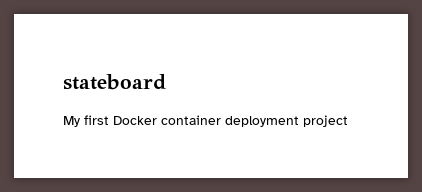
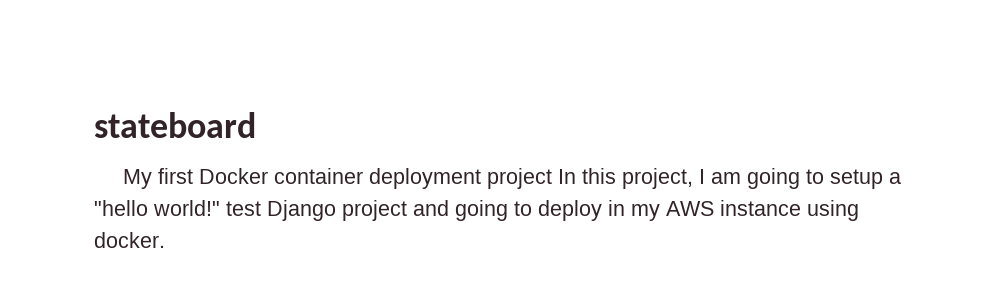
- My first Docker container deployment project
+ My first Docker container deployment project In this project, I am going to setup a "hello world!" test Django project and going to deploy in my AWS instance using docker.

